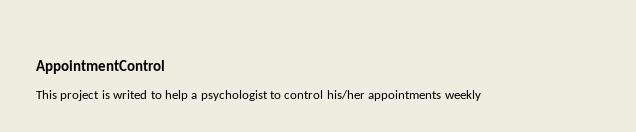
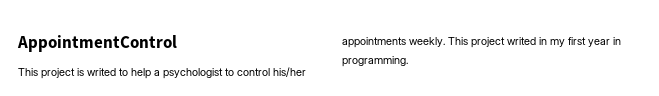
- This project is writed to help a psychologist to control his/her appointments weekly
+ This project is writed to help a psychologist to control his/her appointments weekly. This project writed in my first year in programming.

